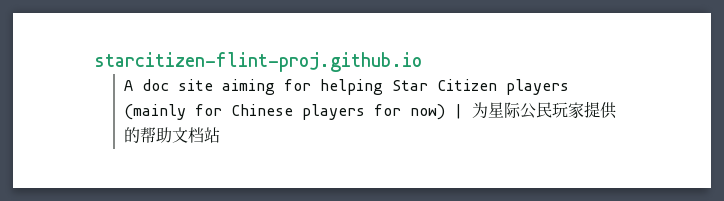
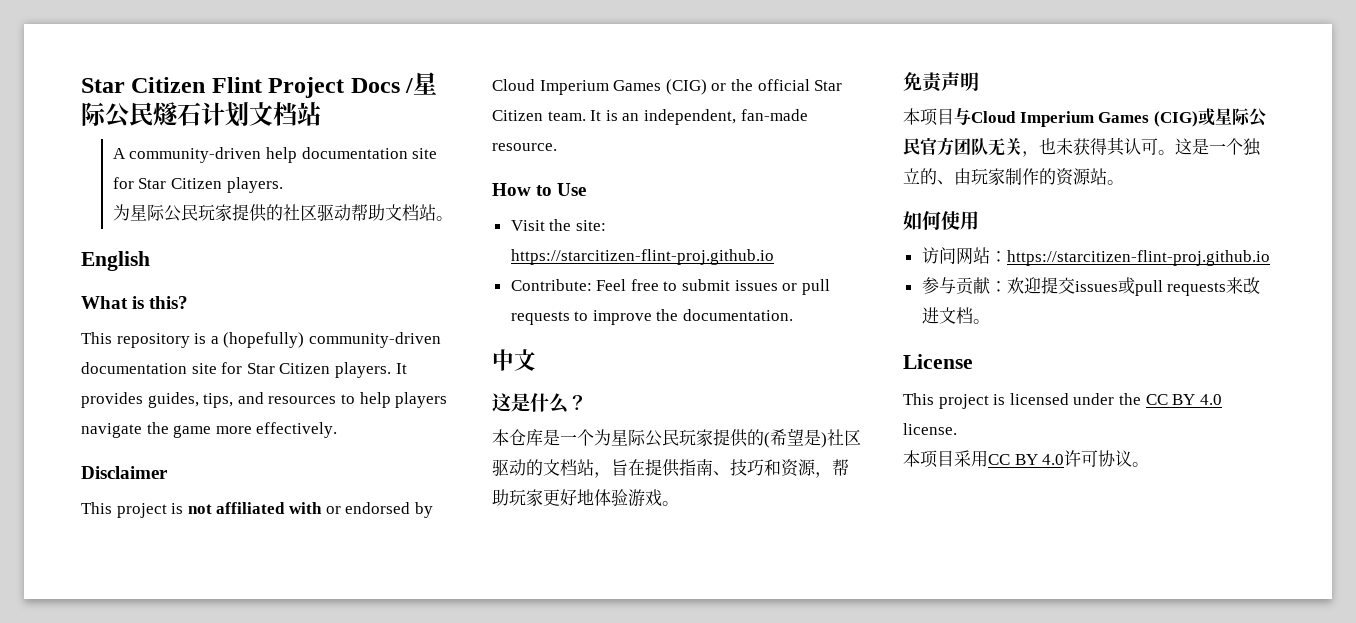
- starcitizen-flint-proj.github.io
- A doc site aiming for helping Star Citizen players (mainly for Chinese players for now) | 为星际公民玩家提供的帮助文档站
+ Star Citizen Flint Project Docs /星际公民燧石计划文档站
+ A community-driven help documentation site for Star Citizen players.
+ 为星际公民玩家提供的社区驱动帮助文档站。
+ English
+ What is this?
+ This repository is a (hopefully) community-driven documentation site for Star Citizen players. It provides guides, tips, and resources to help players navigate the game more effectively.
+ Disclaimer
+ This project is not affiliated with or endorsed by Cloud Imperium Games (CIG) or the official Star Citizen team. It is an independent, fan-made resource.
+ How to Use
+ Visit the site: https://starcitizen-flint-proj.github.io
+ Contribute: Feel free to submit issues or pull requests to improve the documentation.
+ 中文
+ 这是什么？
+ 本仓库是一个为星际公民玩家提供的(希望是)社区驱动的文档站，旨在提供指南、技巧和资源，帮助玩家更好地体验游戏。
+ 免责声明
+ 本项目与Cloud Imperium Games (CIG)或星际公民官方团队无关，也未获得其认可。这是一个独立的、由玩家制作的资源站。
+ 如何使用
+ 访问网站：https://starcitizen-flint-proj.github.io
+ 参与贡献：欢迎提交issues或pull requests来改进文档。
+ License
+ This project is licensed under the CC BY 4.0 license.
+ 本项目采用CC BY 4.0许可协议。

